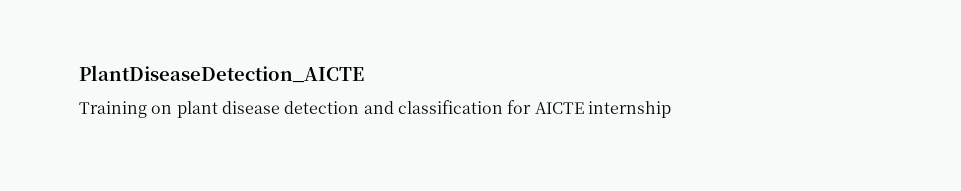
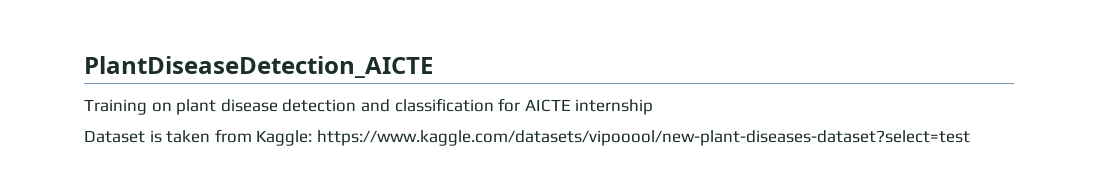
+ Dataset is taken from Kaggle: https://www.kaggle.com/datasets/vipooool/new-plant-diseases-dataset?select=test

